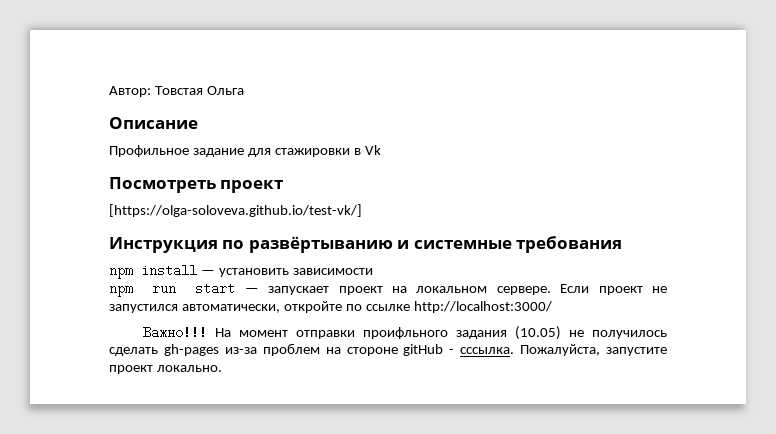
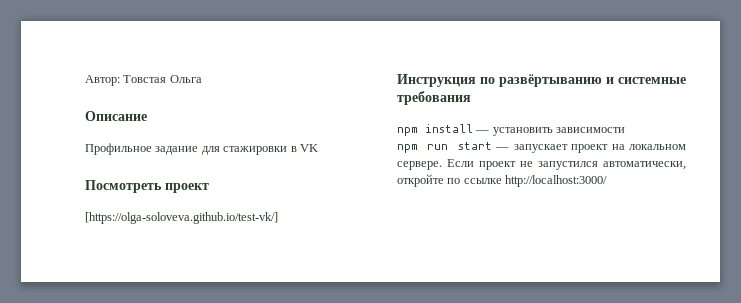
- Профильное задание для стажировки в Vk
+ Профильное задание для стажировки в VK
- Важно!!! На момент отправки проифльного задания (10.05) не получилось сделать gh-pages из-за проблем на стороне gitHub - сссылка. Пожалуйста, запустите проект локально.

